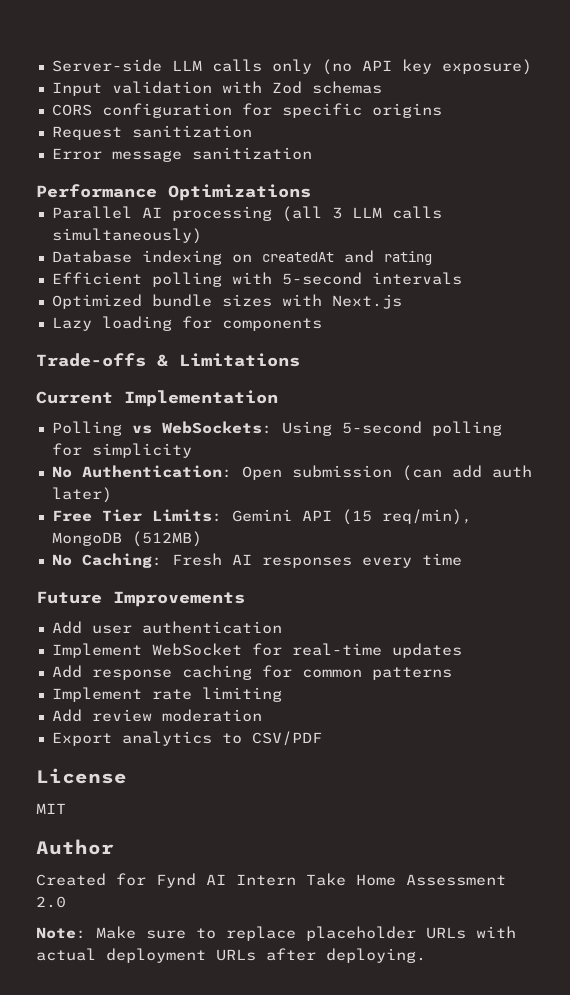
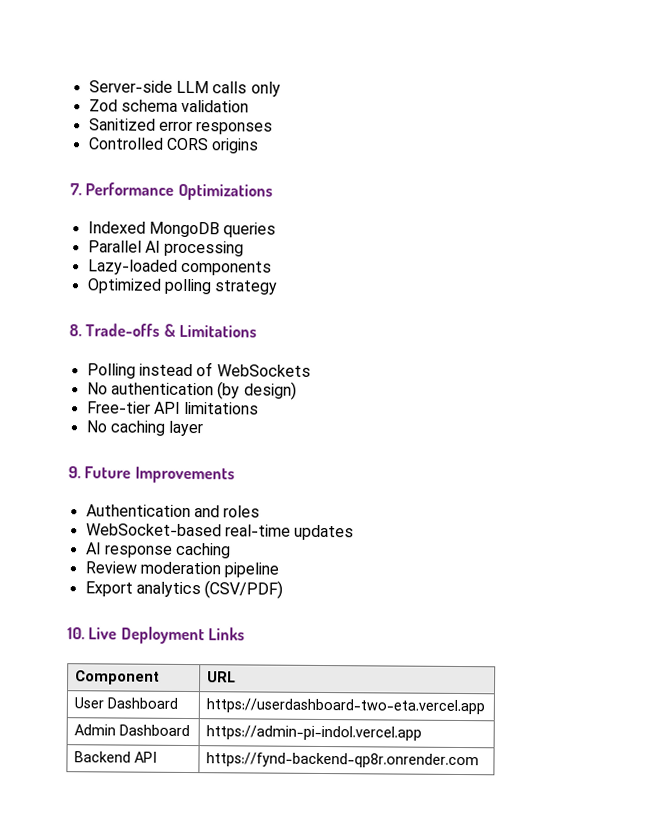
- Server-side LLM calls only (no API key exposure)
- Input validation with Zod schemas
- CORS configuration for specific origins
- Request sanitization
- Error message sanitization
- Performance Optimizations
+ Server-side LLM calls only
+ Zod schema validation
+ Sanitized error responses
+ Controlled CORS origins
+ 7. Performance Optimizations
+ Indexed MongoDB queries
- Parallel AI processing (all 3 LLM calls simultaneously)
- Database indexing on createdAt and rating
- Efficient polling with 5-second intervals
- Optimized bundle sizes with Next.js
- Lazy loading for components
- Trade-offs & Limitations
+ Parallel AI processing
+ Lazy-loaded components
+ Optimized polling strategy
+ 8. Trade-offs & Limitations
- Current Implementation
- Polling vs WebSockets: Using 5-second polling for simplicity
- No Authentication: Open submission (can add auth later)
- Free Tier Limits: Gemini API (15 req/min), MongoDB (512MB)
- No Caching: Fresh AI responses every time
- Future Improvements
- Add user authentication
- Implement WebSocket for real-time updates
+ Polling instead of WebSockets
+ No authentication (by design)
+ Free-tier API limitations
+ No caching layer
+ 9. Future Improvements
+ Authentication and roles
+ WebSocket-based real-time updates
- Add response caching for common patterns
- Implement rate limiting
- Add review moderation
+ AI response caching
+ Review moderation pipeline
- Export analytics to CSV/PDF
- License
- MIT
- Author
- Created for Fynd AI Intern Take Home Assessment 2.0
- Note: Make sure to replace placeholder URLs with actual deployment URLs after deploying.
+ Export analytics (CSV/PDF)
+ 10. Live Deployment Links
+ Component | URL
+ User Dashboard | https://userdashboard-two-eta.vercel.app
+ Admin Dashboard | https://admin-pi-indol.vercel.app
+ Backend API | https://fynd-backend-qp8r.onrender.com

